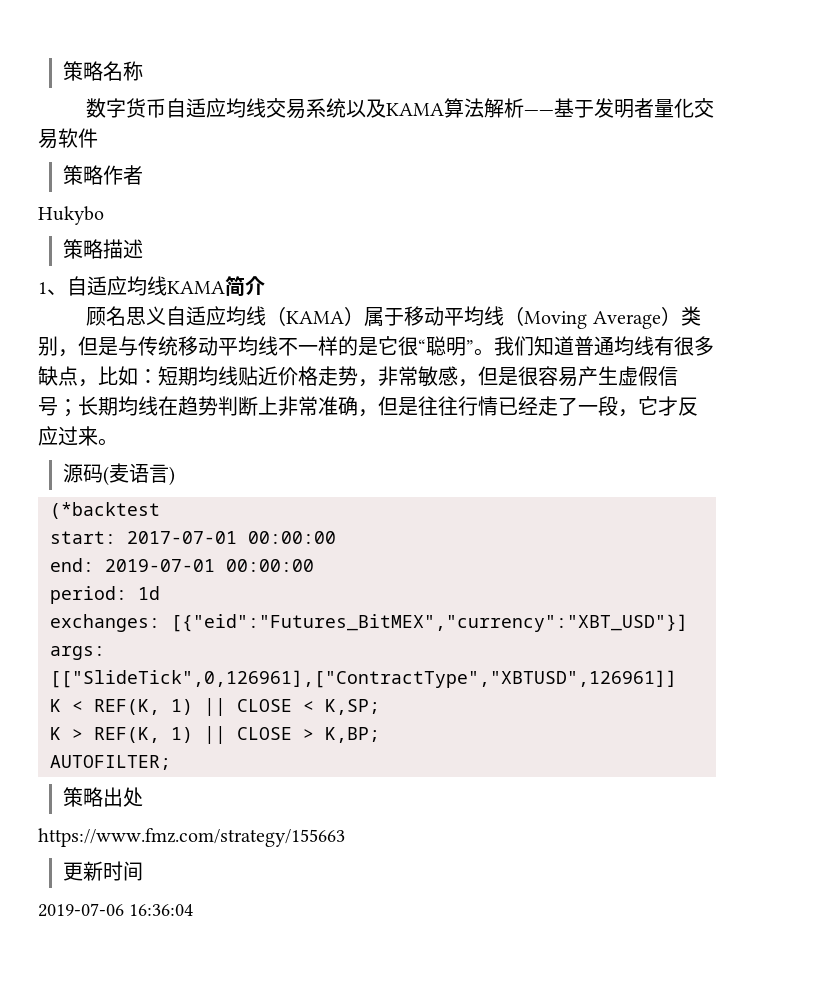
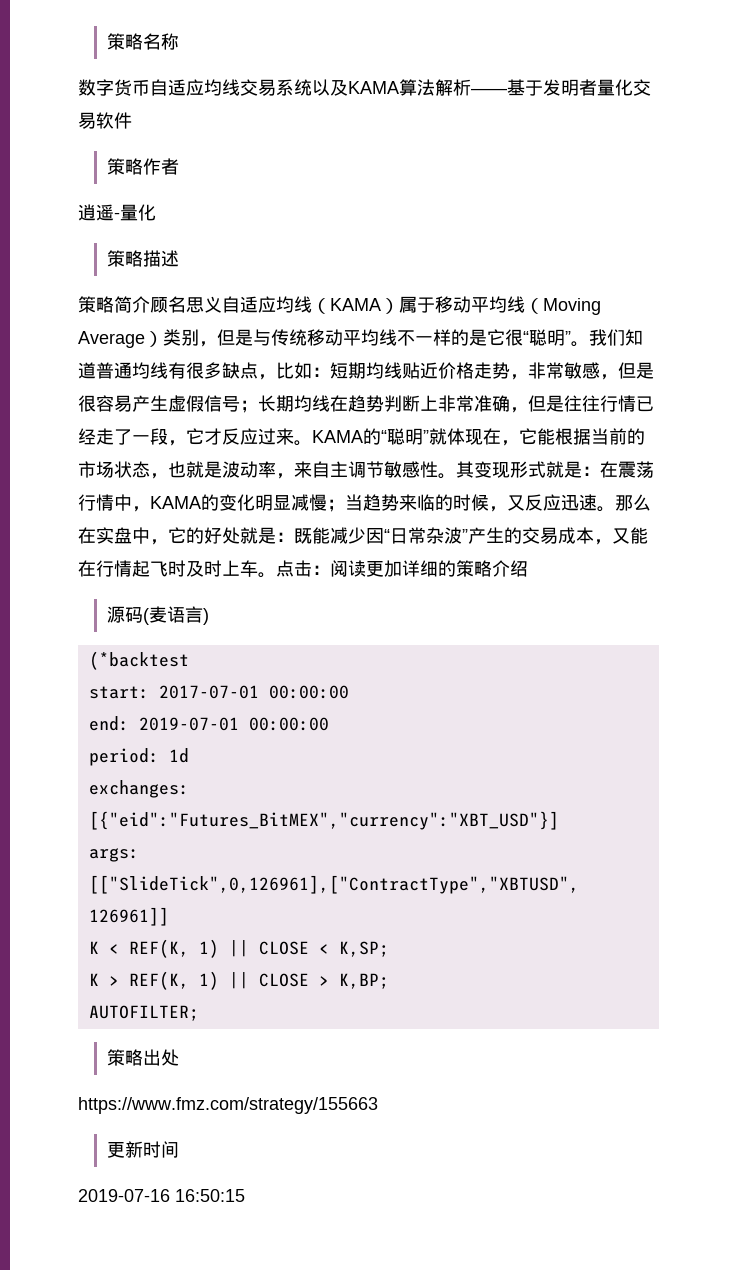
- Hukybo
+ 逍遥-量化
- 1、自适应均线KAMA简介
- 顾名思义自适应均线（KAMA）属于移动平均线（Moving Average）类别，但是与传统移动平均线不一样的是它很“聪明”。
+ 策略简介顾名思义自适应均线（KAMA）属于移动平均线（Moving Average）类别，但是与传统移动平均线不一样的是它很“聪明”。
+ KAMA的“聪明”就体现在，它能根据当前的市场状态，也就是波动率，来自主调节敏感性。其变现形式就是：在震荡行情中，KAMA的变化明显减慢；当趋势来临的时候，又反应迅速。那么在实盘中，它的好处就是：既能减少因“日常杂波”产生的交易成本，又能在行情起飞时及时上车。点击：阅读更加详细的策略介绍
- 2019-07-06 16:36:04
+ 2019-07-16 16:50:15

